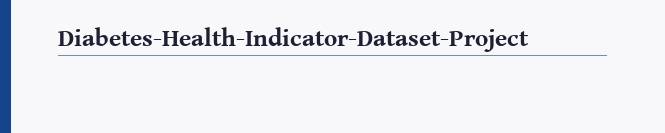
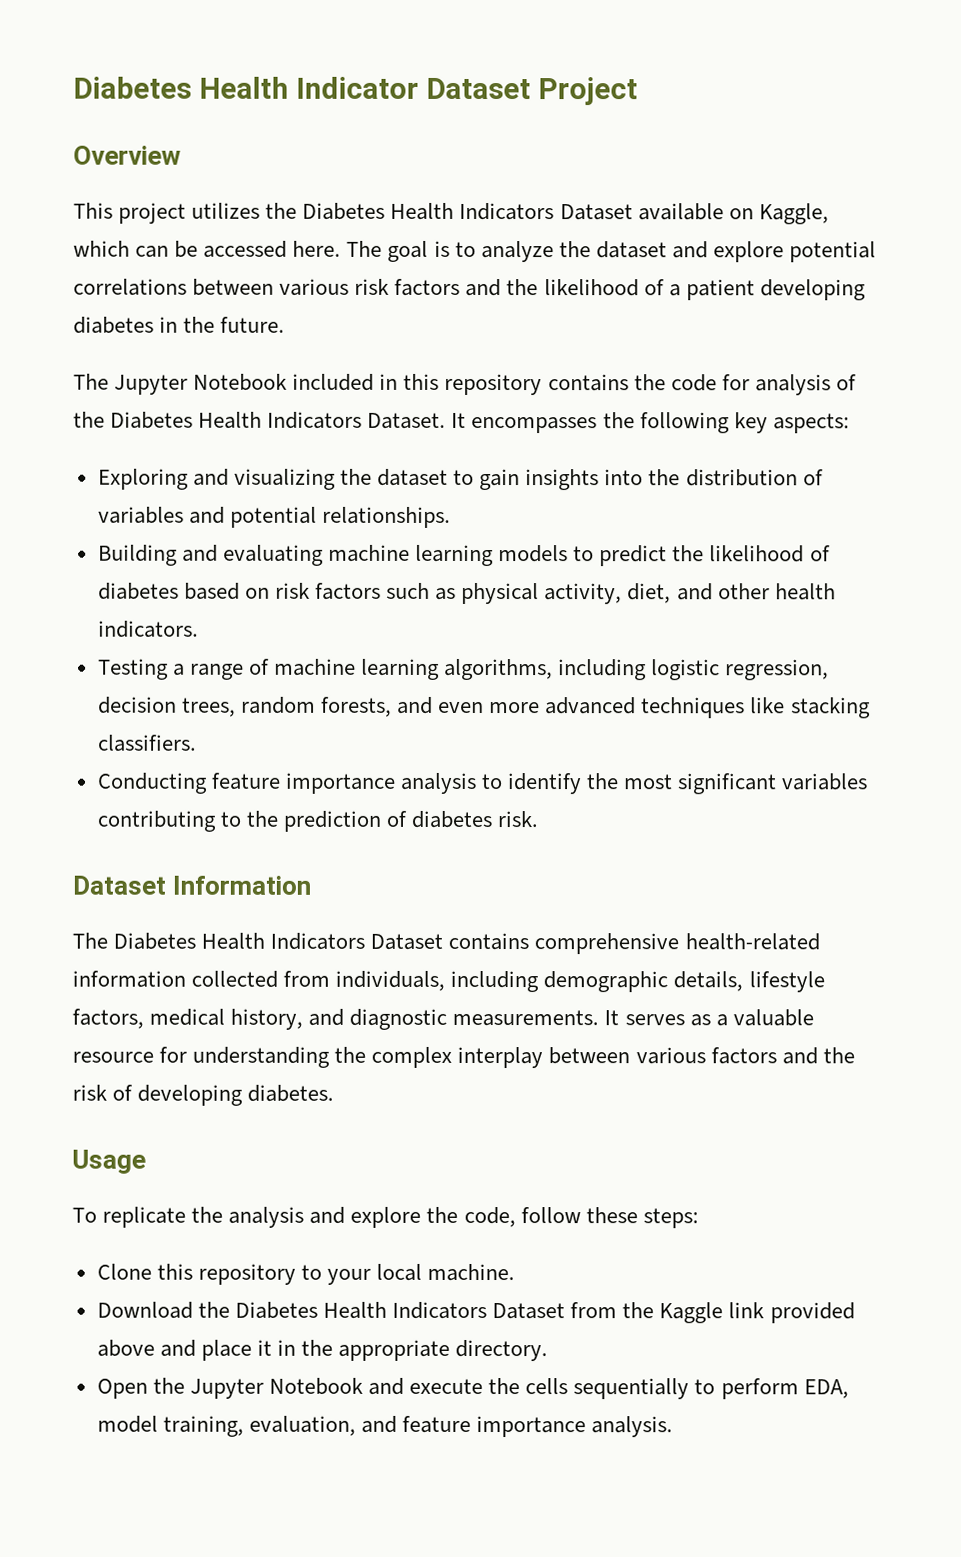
- Diabetes-Health-Indicator-Dataset-Project
+ Diabetes Health Indicator Dataset Project
+ Overview
+ This project utilizes the Diabetes Health Indicators Dataset available on Kaggle, which can be accessed here. The goal is to analyze the dataset and explore potential correlations between various risk factors and the likelihood of a patient developing diabetes in the future.
+ The Jupyter Notebook included in this repository contains the code for analysis of the Diabetes Health Indicators Dataset. It encompasses the following key aspects:
+ Exploring and visualizing the dataset to gain insights into the distribution of variables and potential relationships.
+ Building and evaluating machine learning models to predict the likelihood of diabetes based on risk factors such as physical activity, diet, and other health indicators.
+ Testing a range of machine learning algorithms, including logistic regression, decision trees, random forests, and even more advanced techniques like stacking classifiers.
+ Conducting feature importance analysis to identify the most significant variables contributing to the prediction of diabetes risk.
+ Dataset Information
+ The Diabetes Health Indicators Dataset contains comprehensive health-related information collected from individuals, including demographic details, lifestyle factors, medical history, and diagnostic measurements. It serves as a valuable resource for understanding the complex interplay between various factors and the risk of developing diabetes.
+ Usage
+ To replicate the analysis and explore the code, follow these steps:
+ Clone this repository to your local machine.
+ Download the Diabetes Health Indicators Dataset from the Kaggle link provided above and place it in the appropriate directory.
+ Open the Jupyter Notebook and execute the cells sequentially to perform EDA, model training, evaluation, and feature importance analysis.

